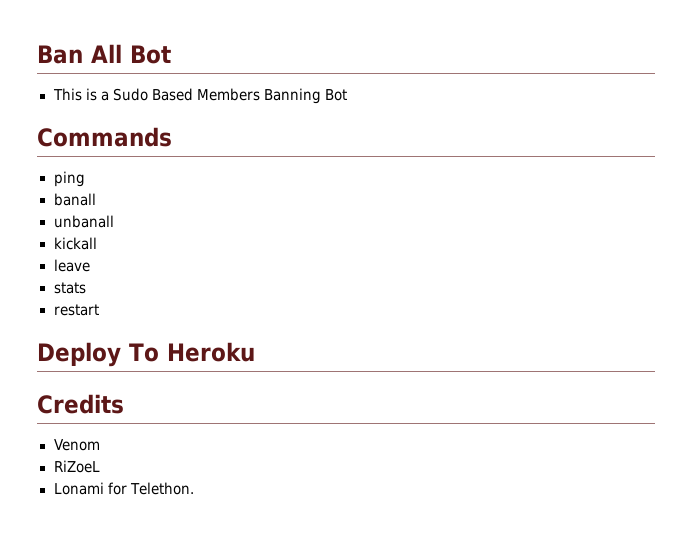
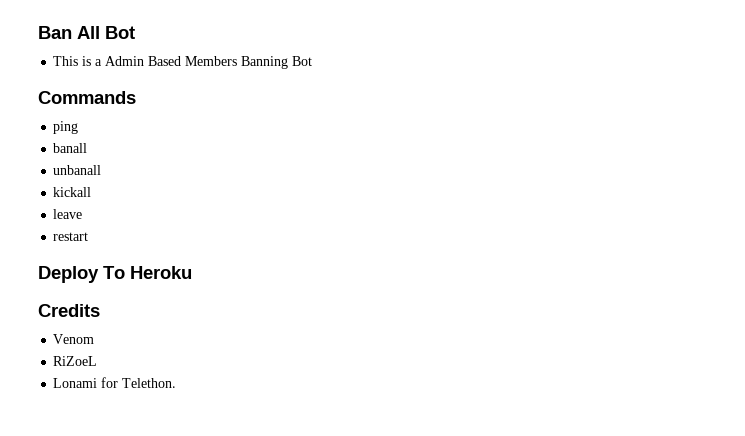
- This is a Sudo Based Members Banning Bot
+ This is a Admin Based Members Banning Bot
- stats

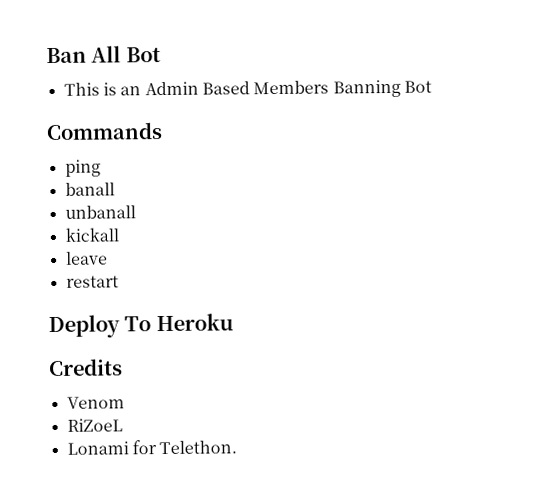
- This is a Admin Based Members Banning Bot
+ This is an Admin Based Members Banning Bot

